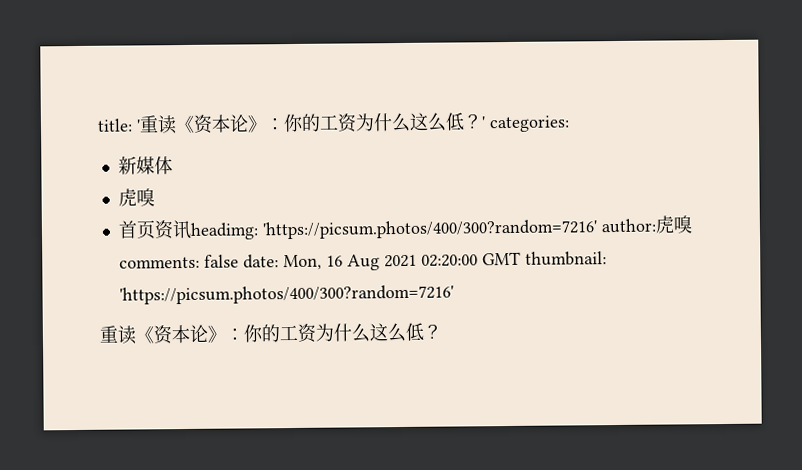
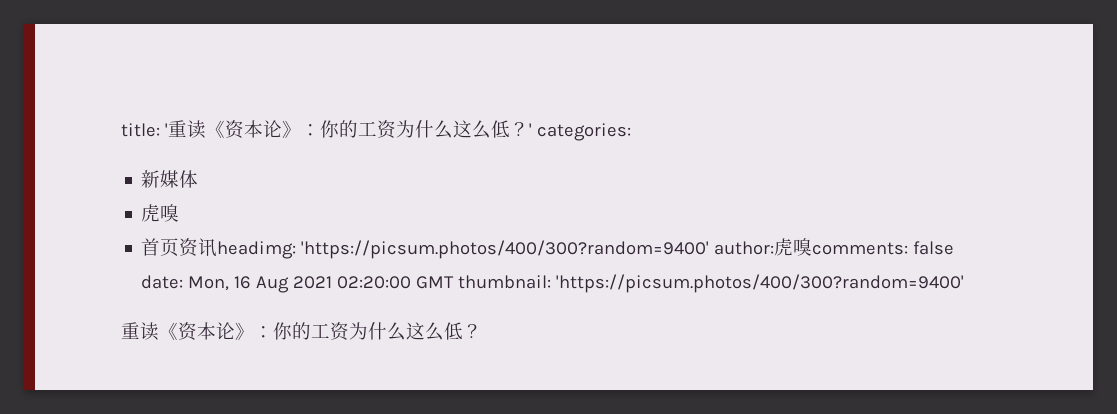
- 首页资讯headimg: 'https://picsum.photos/400/300?random=7216' author:虎嗅comments: false date: Mon, 16 Aug 2021 02:20:00 GMT thumbnail: 'https://picsum.photos/400/300?random=7216'
+ 首页资讯headimg: 'https://picsum.photos/400/300?random=9400' author:虎嗅comments: false date: Mon, 16 Aug 2021 02:20:00 GMT thumbnail: 'https://picsum.photos/400/300?random=9400'

